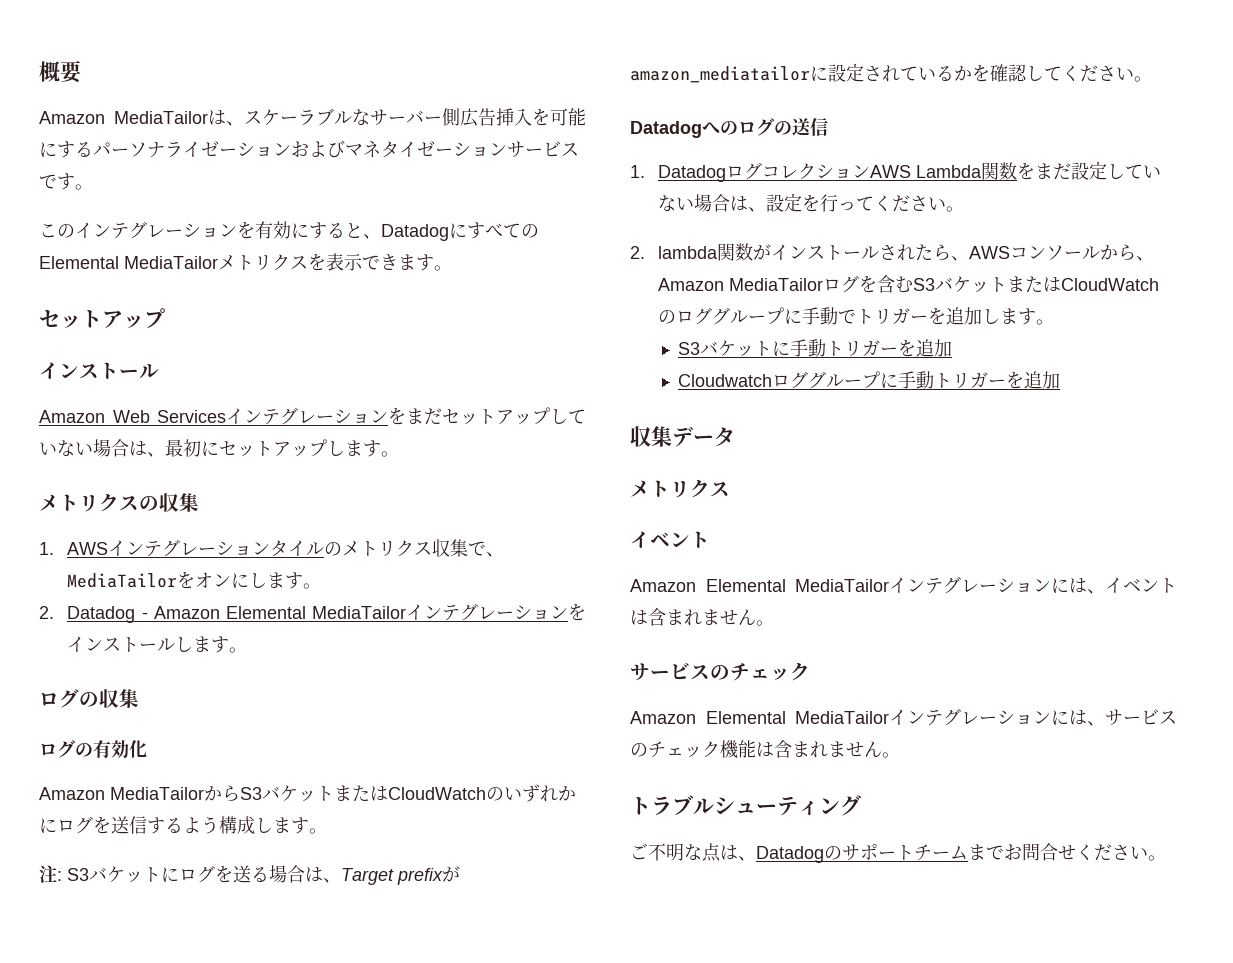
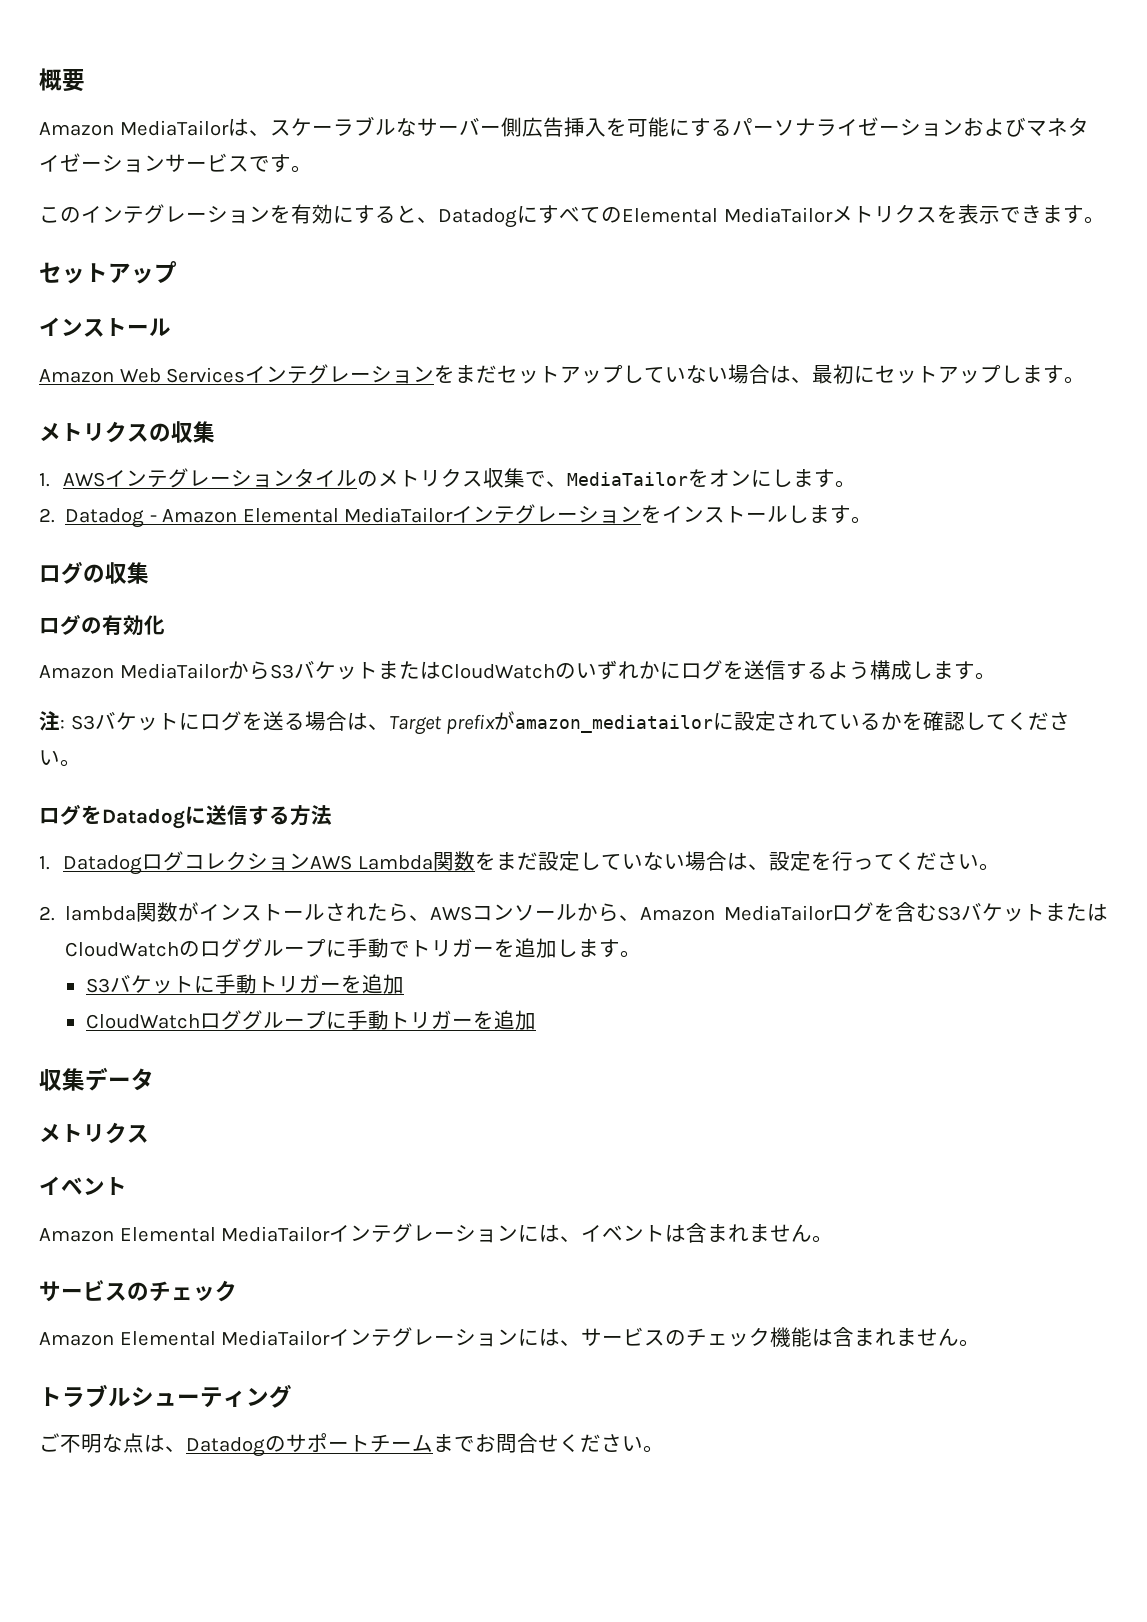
- Datadogへのログの送信
+ ログをDatadogに送信する方法
- Cloudwatchロググループに手動トリガーを追加
+ CloudWatchロググループに手動トリガーを追加

